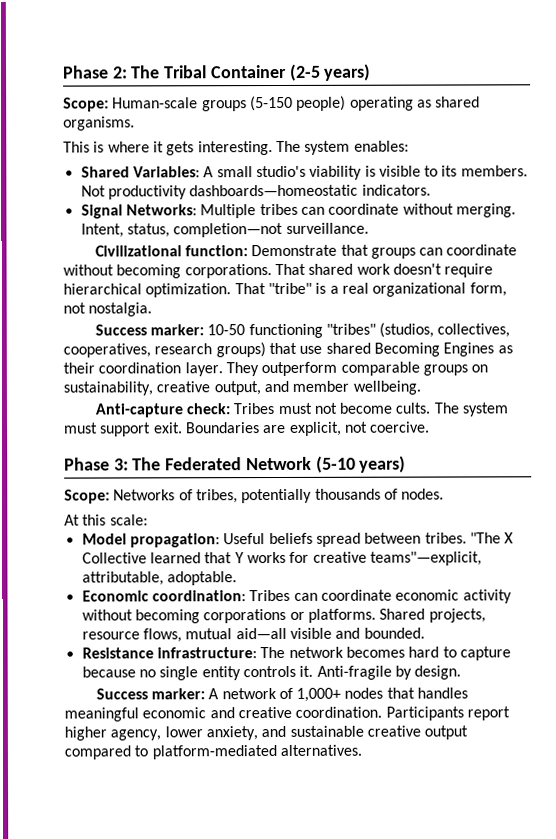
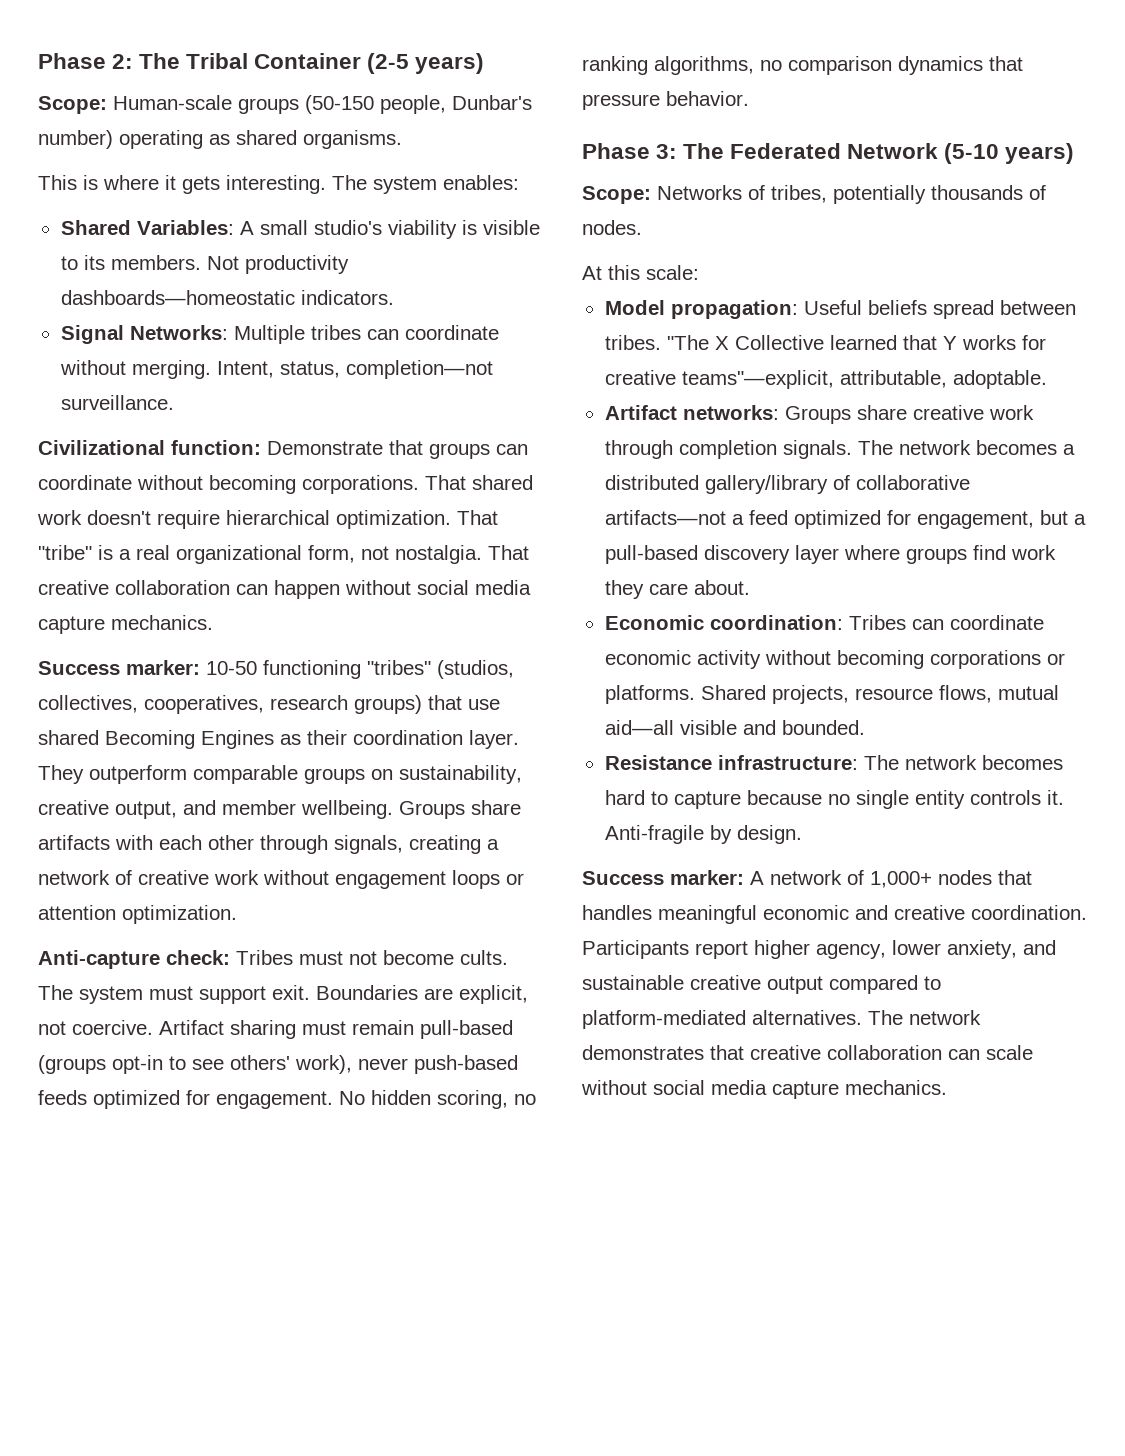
- Scope: Human-scale groups (5-150 people) operating as shared organisms.
+ Scope: Human-scale groups (50-150 people, Dunbar's number) operating as shared organisms.
+ That creative collaboration can happen without social media capture mechanics.
+ Groups share artifacts with each other through signals, creating a network of creative work without engagement loops or attention optimization.
+ Artifact sharing must remain pull-based (groups opt-in to see others' work), never push-based feeds optimized for engagement. No hidden scoring, no ranking algorithms, no comparison dynamics that pressure behavior.
+ Artifact networks: Groups share creative work through completion signals. The network becomes a distributed gallery/library of collaborative artifacts—not a feed optimized for engagement, but a pull-based discovery layer where groups find work they care about.
+ The network demonstrates that creative collaboration can scale without social media capture mechanics.

